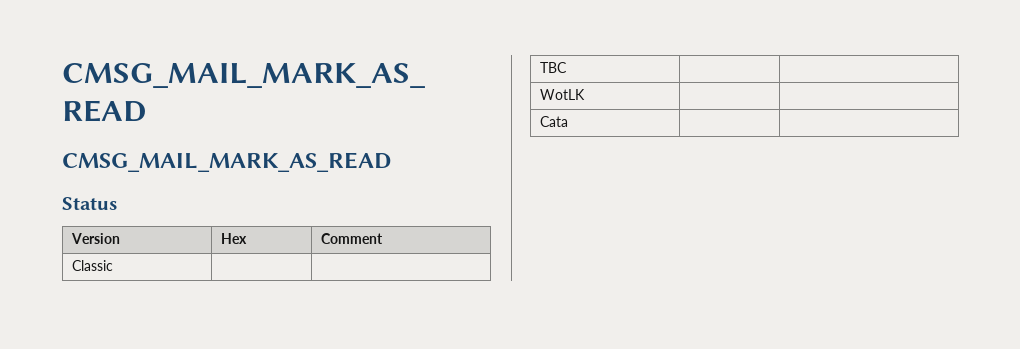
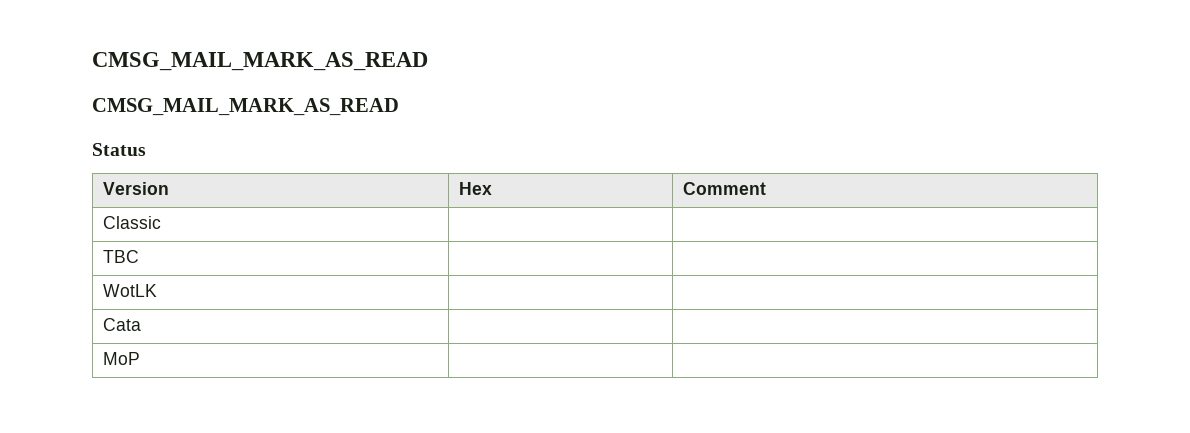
+ MoP | |

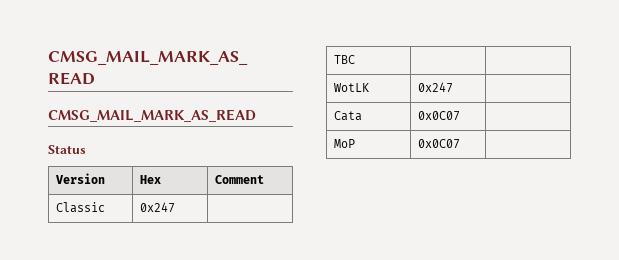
- Classic | |
+ Classic | 0x247 |
- WotLK | |
+ WotLK | 0x247 |
- Cata | |
+ Cata | 0x0C07 |
- MoP | |
+ MoP | 0x0C07 |

